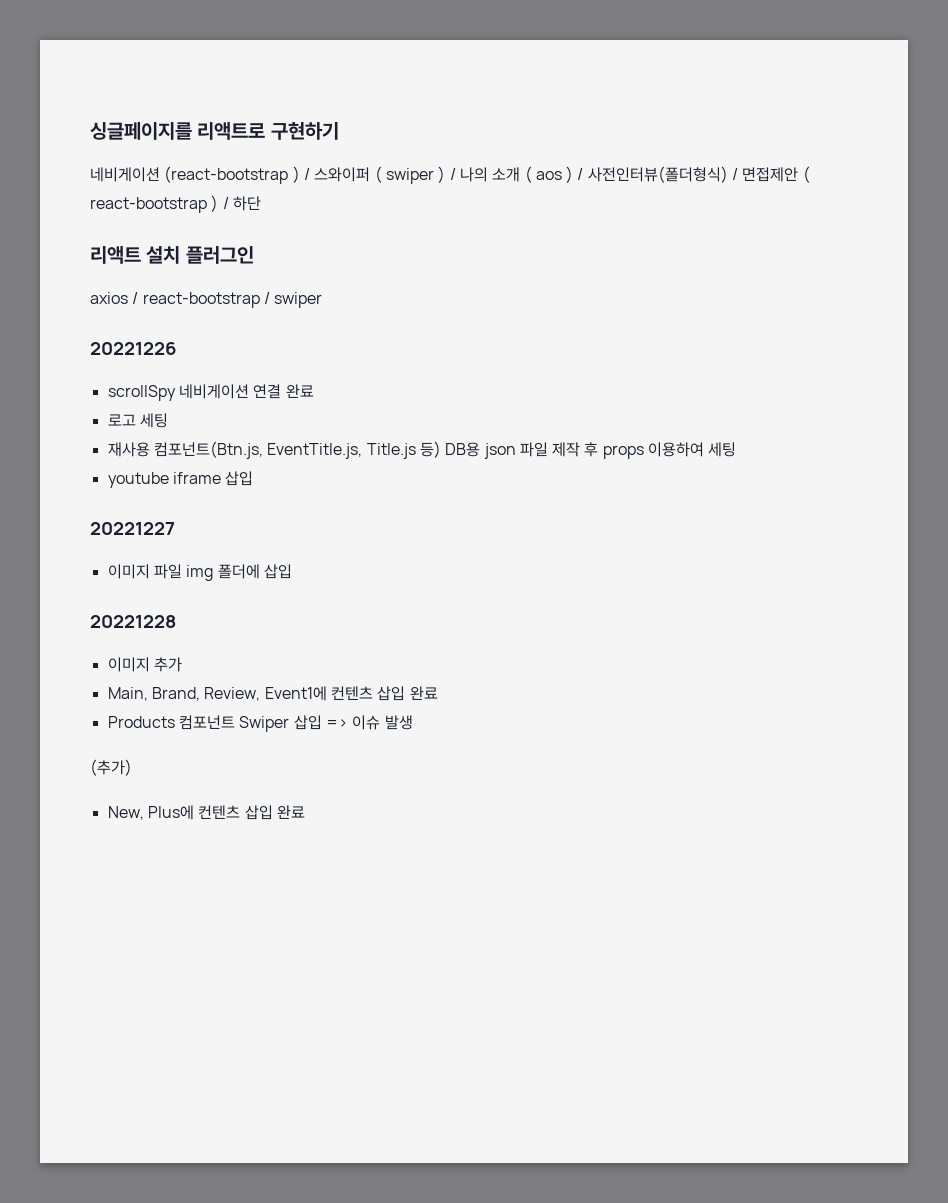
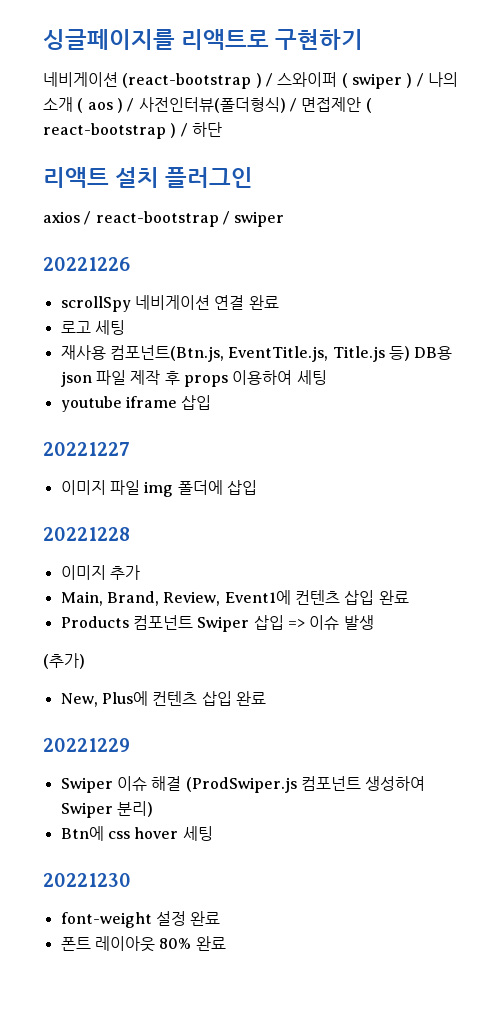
+ 20221229
+ Swiper 이슈 해결 (ProdSwiper.js 컴포넌트 생성하여 Swiper 분리)
+ Btn에 css hover 세팅
+ 20221230
+ font-weight 설정 완료
+ 폰트 레이아웃 80% 완료

